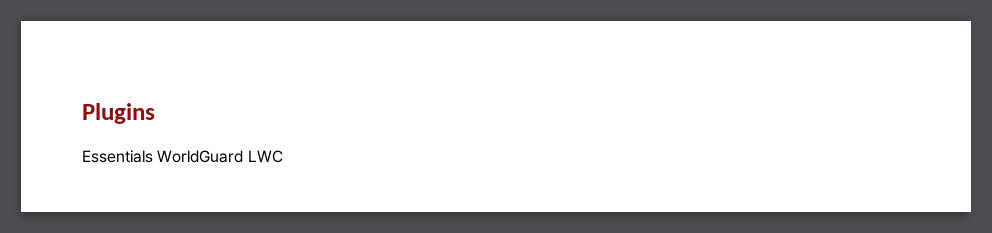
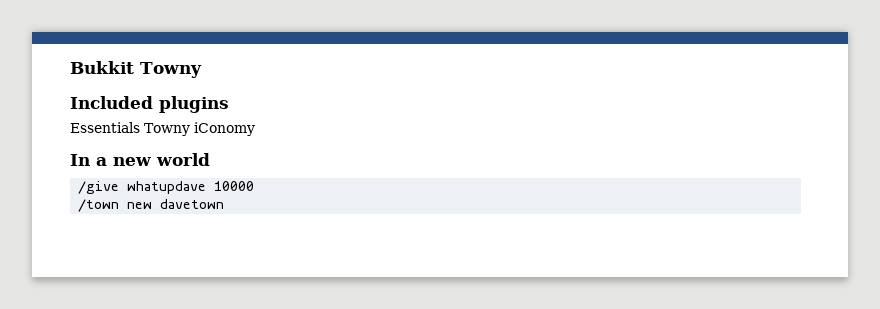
- Plugins
- Essentials WorldGuard LWC
+ Bukkit Towny
+ Included plugins
+ Essentials Towny iConomy
+ In a new world
+ /give whatupdave 10000
+ /town new davetown

